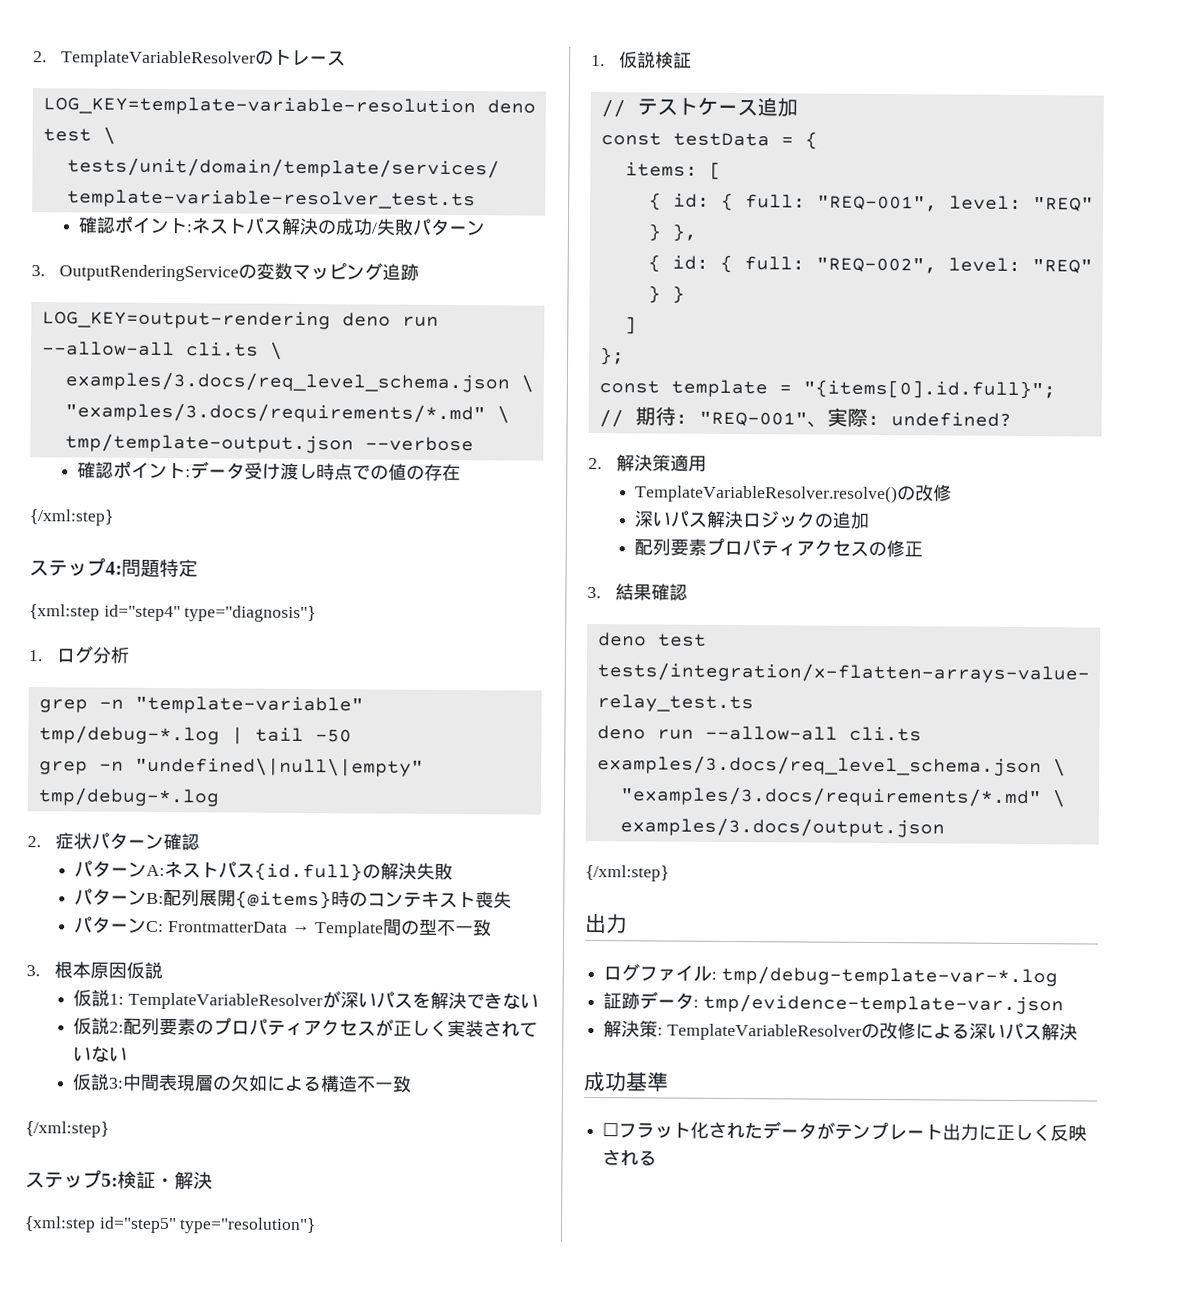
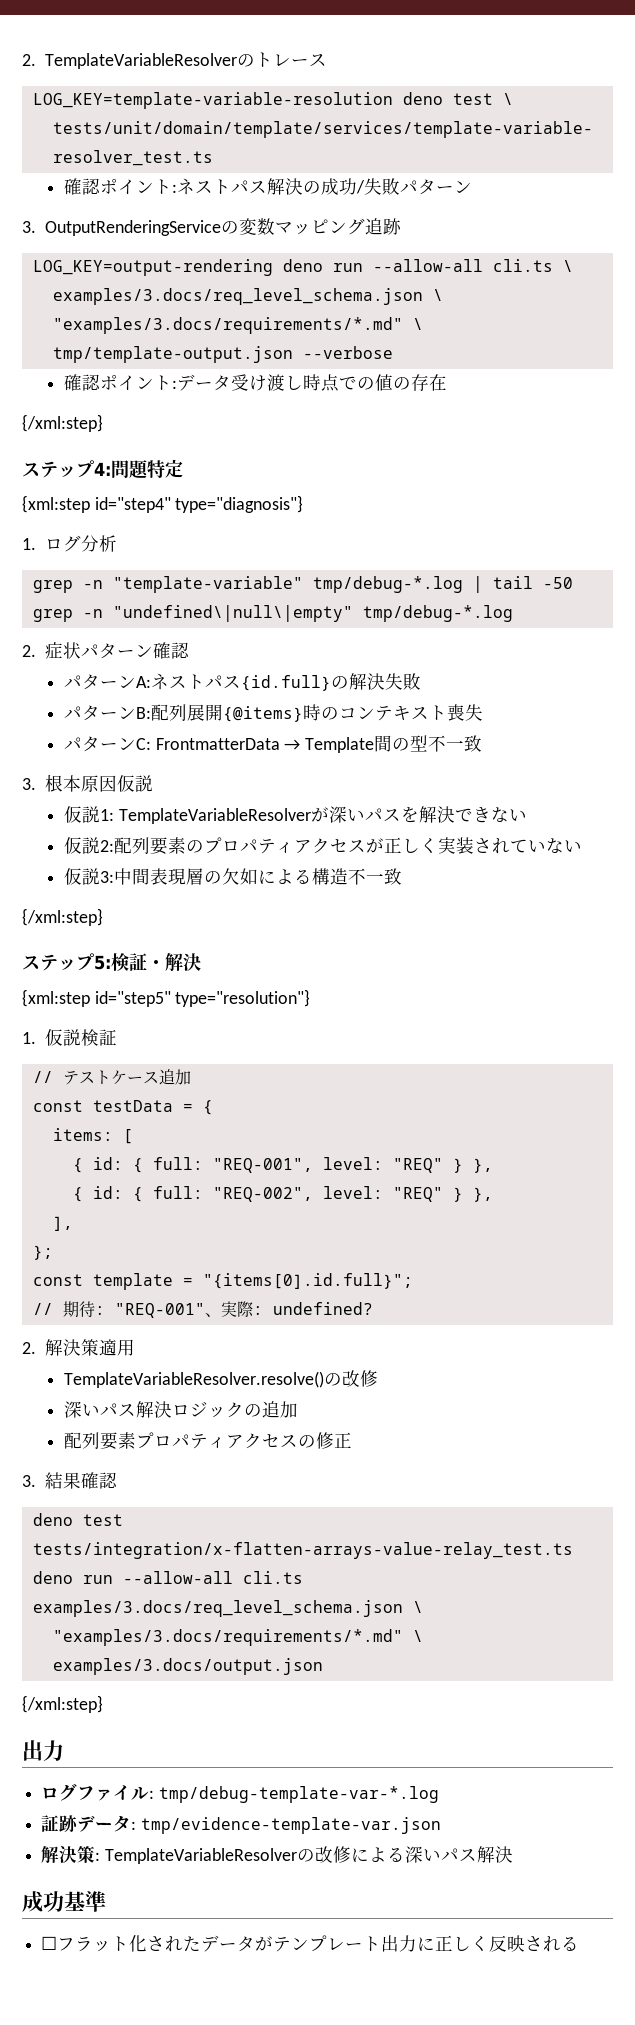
- { id: { full: "REQ-002", level: "REQ" } }
- ]
+ { id: { full: "REQ-002", level: "REQ" } },
+ ],

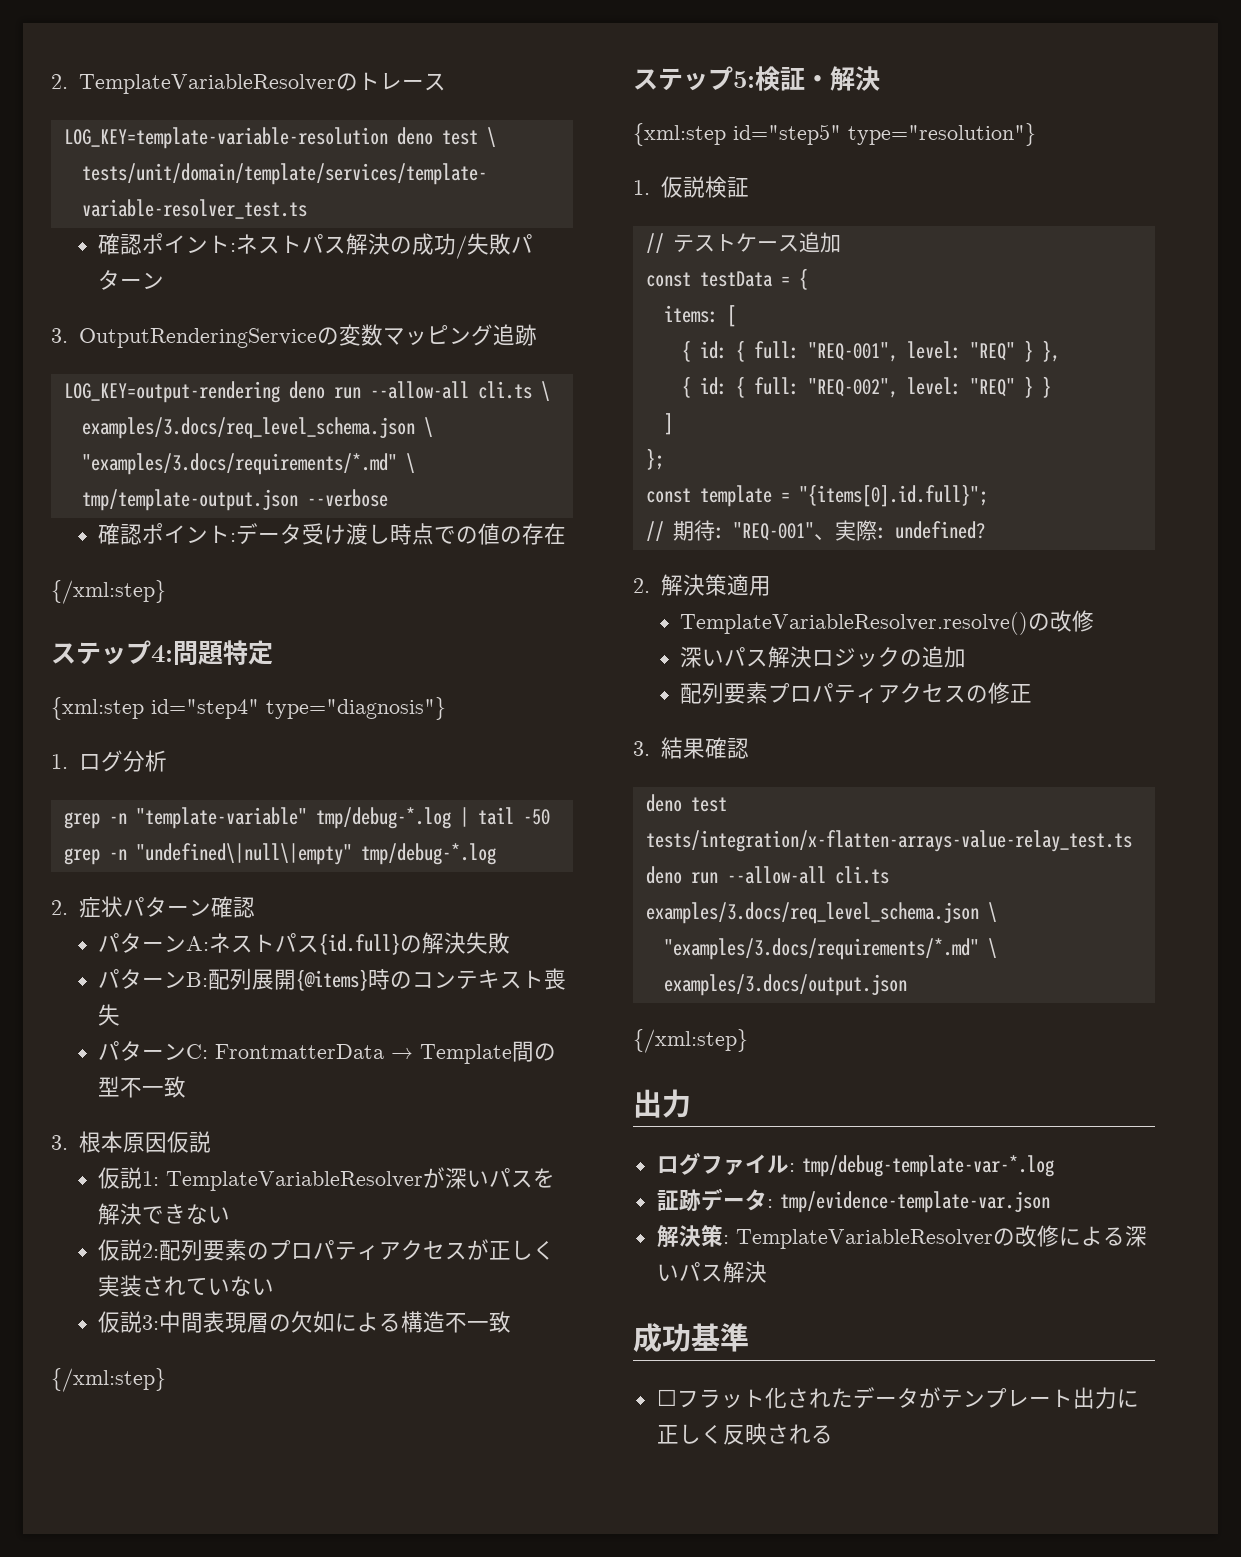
- { id: { full: "REQ-002", level: "REQ" } },
- ],
+ { id: { full: "REQ-002", level: "REQ" } }
+ ]

